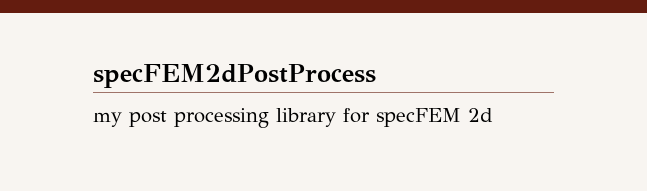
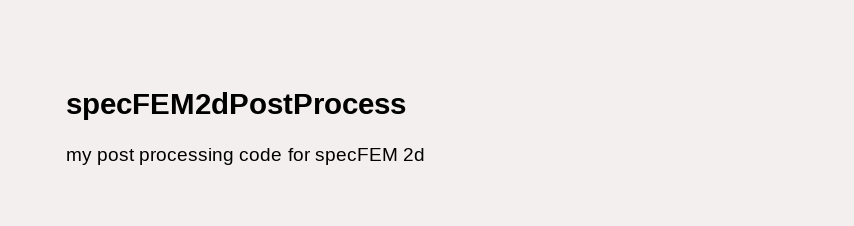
- my post processing library for specFEM 2d
+ my post processing code for specFEM 2d

